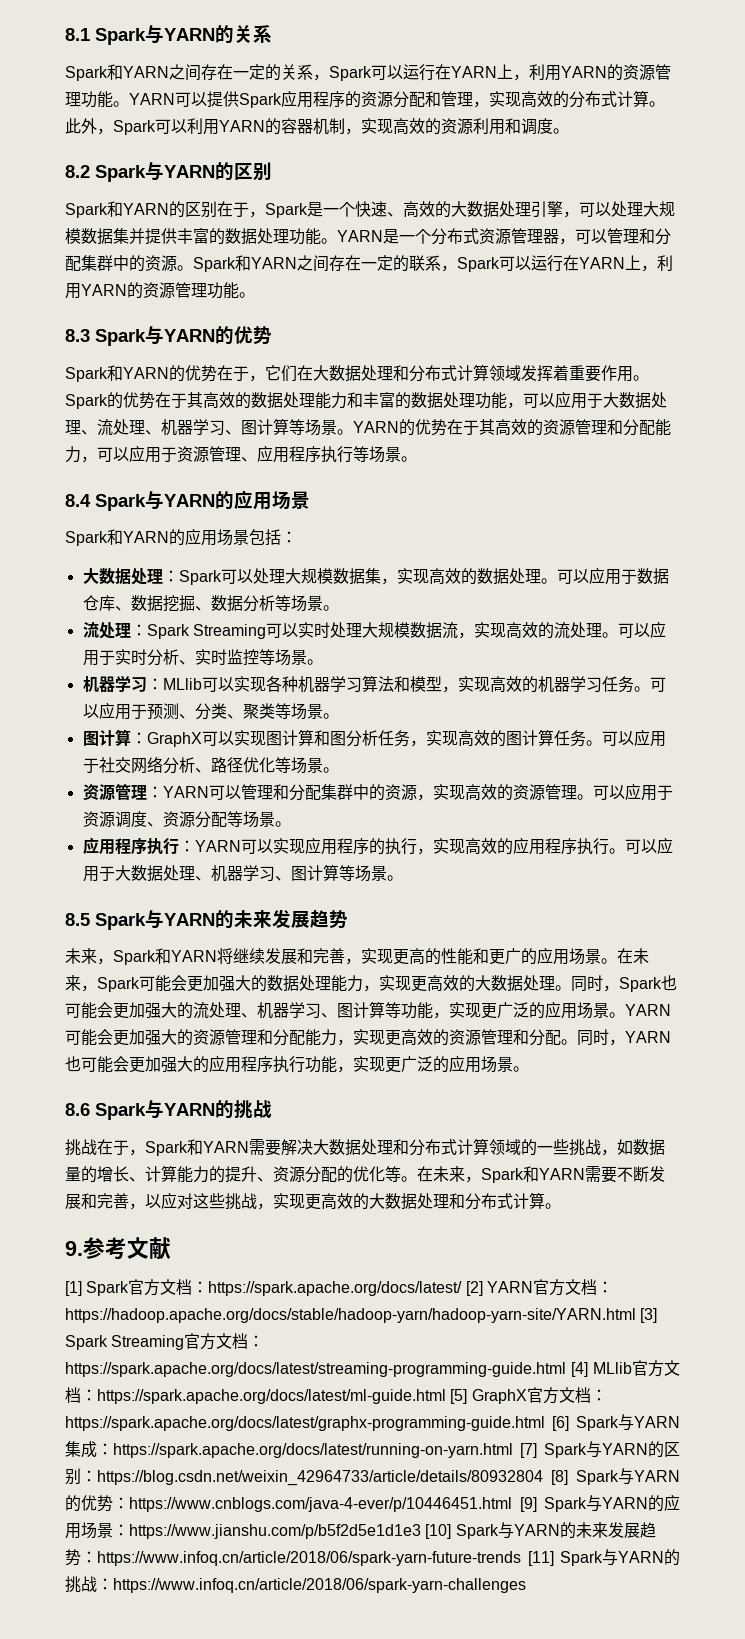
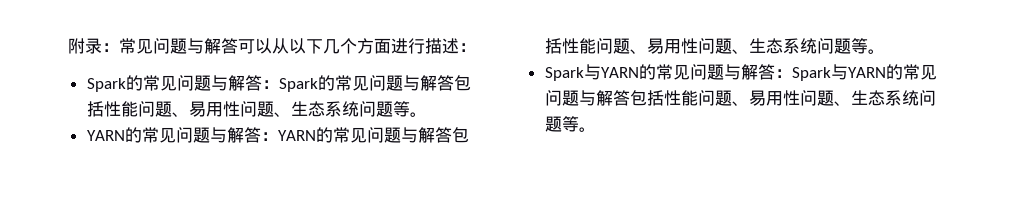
- 8.1 Spark与YARN的关系
- Spark和YARN之间存在一定的关系，Spark可以运行在YARN上，利用YARN的资源管理功能。YARN可以提供Spark应用程序的资源分配和管理，实现高效的分布式计算。此外，Spark可以利用YARN的容器机制，实现高效的资源利用和调度。
- 8.2 Spark与YARN的区别
- Spark和YARN的区别在于，Spark是一个快速、高效的大数据处理引擎，可以处理大规模数据集并提供丰富的数据处理功能。YARN是一个分布式资源管理器，可以管理和分配集群中的资源。Spark和YARN之间存在一定的联系，Spark可以运行在YARN上，利用YARN的资源管理功能。
- 8.3 Spark与YARN的优势
- Spark和YARN的优势在于，它们在大数据处理和分布式计算领域发挥着重要作用。Spark的优势在于其高效的数据处理能力和丰富的数据处理功能，可以应用于大数据处理、流处理、机器学习、图计算等场景。YARN的优势在于其高效的资源管理和分配能力，可以应用于资源管理、应用程序执行等场景。
- 8.4 Spark与YARN的应用场景
- Spark和YARN的应用场景包括：
- 大数据处理：Spark可以处理大规模数据集，实现高效的数据处理。可以应用于数据仓库、数据挖掘、数据分析等场景。
- 流处理：Spark Streaming可以实时处理大规模数据流，实现高效的流处理。可以应用于实时分析、实时监控等场景。
- 机器学习：MLlib可以实现各种机器学习算法和模型，实现高效的机器学习任务。可以应用于预测、分类、聚类等场景。
- 图计算：GraphX可以实现图计算和图分析任务，实现高效的图计算任务。可以应用于社交网络分析、路径优化等场景。
- 资源管理：YARN可以管理和分配集群中的资源，实现高效的资源管理。可以应用于资源调度、资源分配等场景。
- 应用程序执行：YARN可以实现应用程序的执行，实现高效的应用程序执行。可以应用于大数据处理、机器学习、图计算等场景。
- 8.5 Spark与YARN的未来发展趋势
- 未来，Spark和YARN将继续发展和完善，实现更高的性能和更广的应用场景。在未来，Spark可能会更加强大的数据处理能力，实现更高效的大数据处理。同时，Spark也可能会更加强大的流处理、机器学习、图计算等功能，实现更广泛的应用场景。YARN可能会更加强大的资源管理和分配能力，实现更高效的资源管理和分配。同时，YARN也可能会更加强大的应用程序执行功能，实现更广泛的应用场景。
- 8.6 Spark与YARN的挑战
- 挑战在于，Spark和YARN需要解决大数据处理和分布式计算领域的一些挑战，如数据量的增长、计算能力的提升、资源分配的优化等。在未来，Spark和YARN需要不断发展和完善，以应对这些挑战，实现更高效的大数据处理和分布式计算。
- 9.参考文献
- [1] Spark官方文档：https://spark.apache.org/docs/latest/ [2] YARN官方文档：https://hadoop.apache.org/docs/stable/hadoop-yarn/hadoop-yarn-site/YARN.html [3] Spark Streaming官方文档：https://spark.apache.org/docs/latest/streaming-programming-guide.html [4] MLlib官方文档：https://spark.apache.org/docs/latest/ml-guide.html [5] GraphX官方文档：https://spark.apache.org/docs/latest/graphx-programming-guide.html [6] Spark与YARN集成：https://spark.apache.org/docs/latest/running-on-yarn.html [7] Spark与YARN的区别：https://blog.csdn.net/weixin_42964733/article/details/80932804 [8] Spark与YARN的优势：https://www.cnblogs.com/java-4-ever/p/10446451.html [9] Spark与YARN的应用场景：https://www.jianshu.com/p/b5f2d5e1d1e3 [10] Spark与YARN的未来发展趋势：https://www.infoq.cn/article/2018/06/spark-yarn-future-trends [11] Spark与YARN的挑战：https://www.infoq.cn/article/2018/06/spark-yarn-challenges
+ 附录：常见问题与解答可以从以下几个方面进行描述：
+ Spark的常见问题与解答：Spark的常见问题与解答包括性能问题、易用性问题、生态系统问题等。
+ YARN的常见问题与解答：YARN的常见问题与解答包括性能问题、易用性问题、生态系统问题等。
+ Spark与YARN的常见问题与解答：Spark与YARN的常见问题与解答包括性能问题、易用性问题、生态系统问题等。

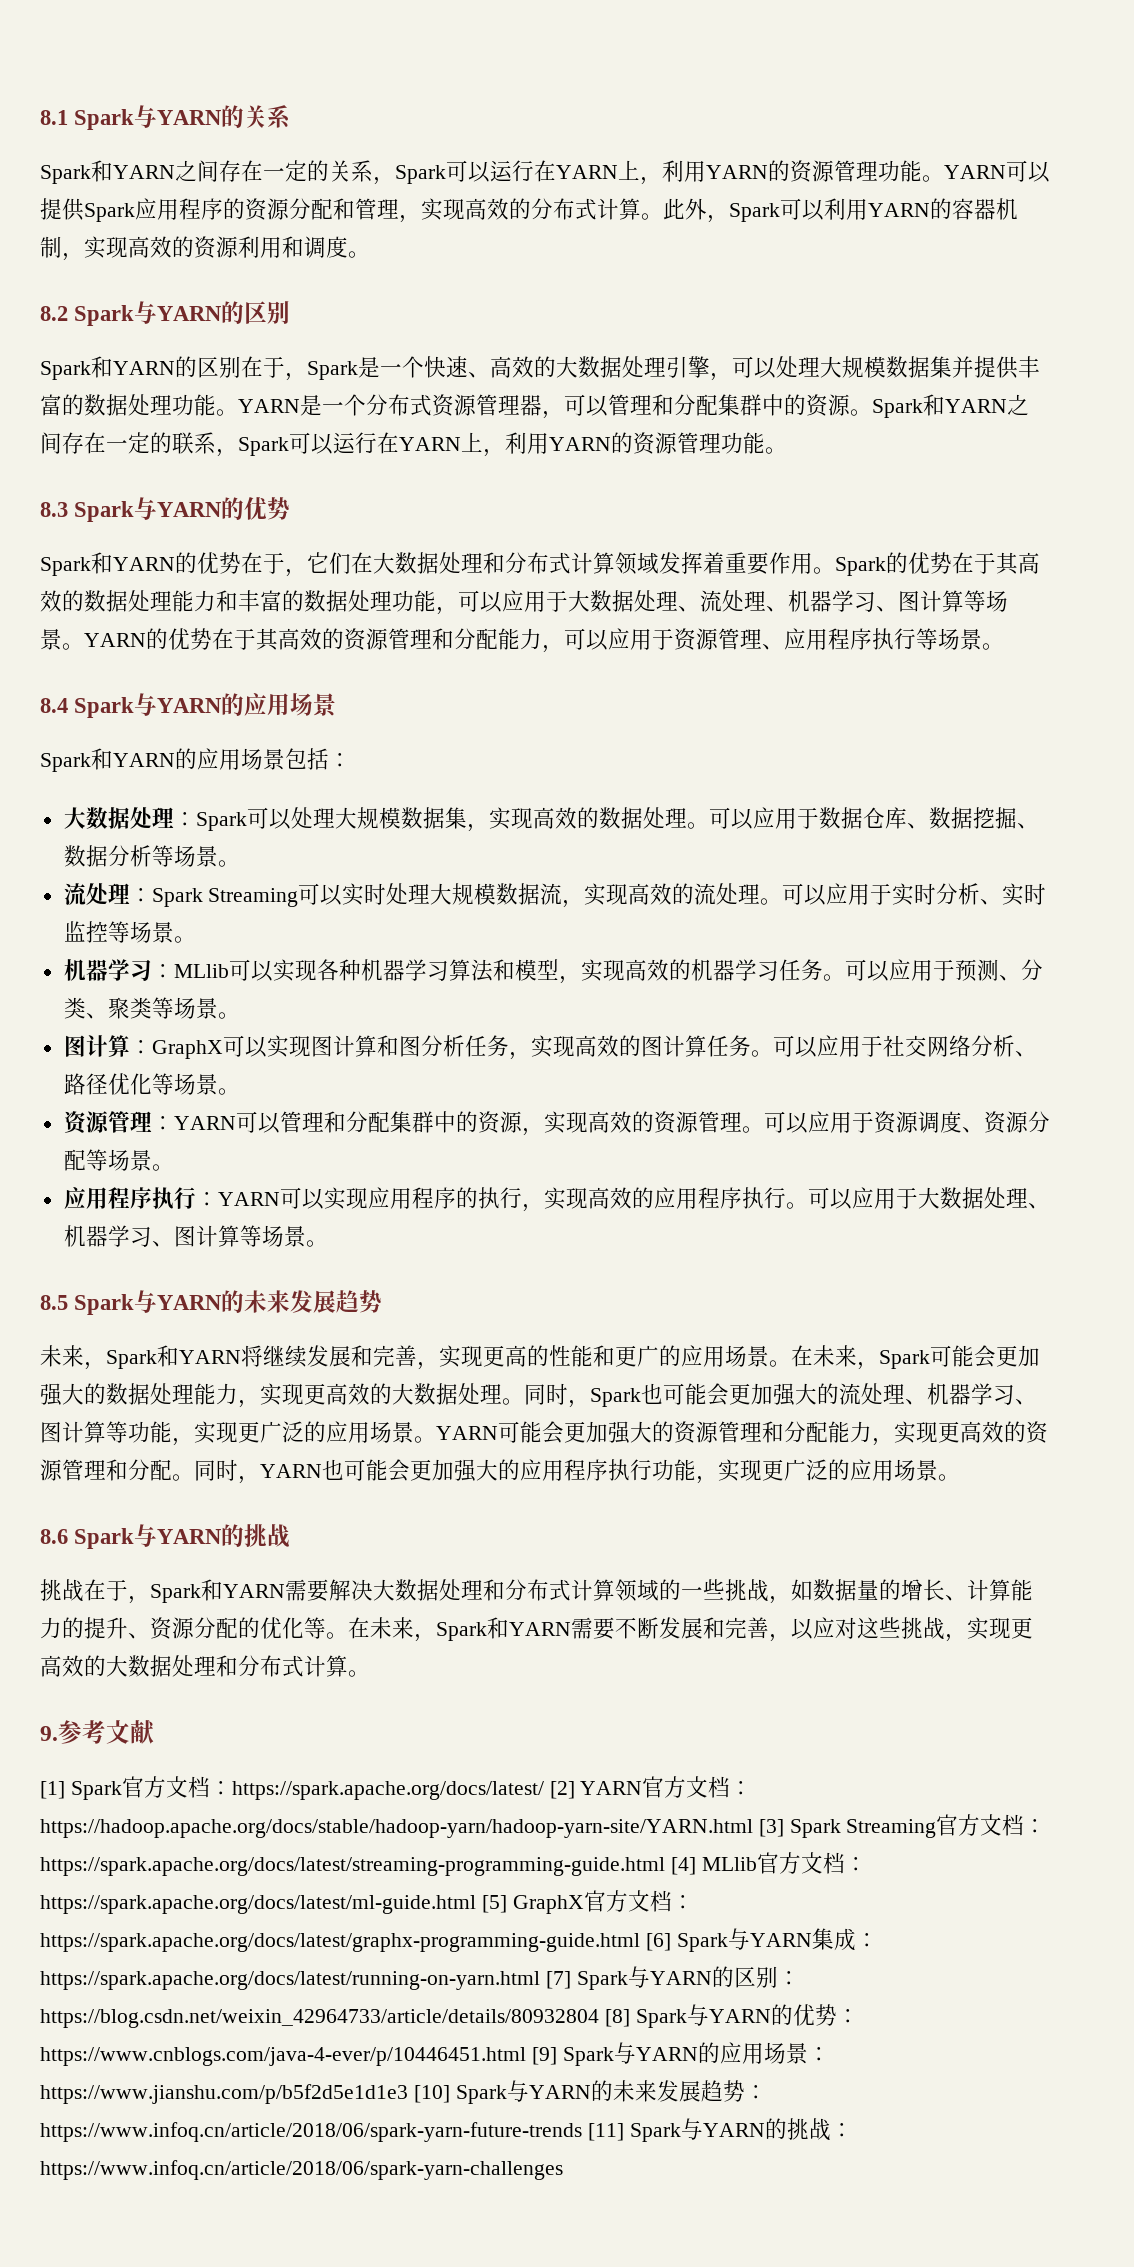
- 附录：常见问题与解答可以从以下几个方面进行描述：
- Spark的常见问题与解答：Spark的常见问题与解答包括性能问题、易用性问题、生态系统问题等。
- YARN的常见问题与解答：YARN的常见问题与解答包括性能问题、易用性问题、生态系统问题等。
- Spark与YARN的常见问题与解答：Spark与YARN的常见问题与解答包括性能问题、易用性问题、生态系统问题等。
+ 8.1 Spark与YARN的关系
+ Spark和YARN之间存在一定的关系，Spark可以运行在YARN上，利用YARN的资源管理功能。YARN可以提供Spark应用程序的资源分配和管理，实现高效的分布式计算。此外，Spark可以利用YARN的容器机制，实现高效的资源利用和调度。
+ 8.2 Spark与YARN的区别
+ Spark和YARN的区别在于，Spark是一个快速、高效的大数据处理引擎，可以处理大规模数据集并提供丰富的数据处理功能。YARN是一个分布式资源管理器，可以管理和分配集群中的资源。Spark和YARN之间存在一定的联系，Spark可以运行在YARN上，利用YARN的资源管理功能。
+ 8.3 Spark与YARN的优势
+ Spark和YARN的优势在于，它们在大数据处理和分布式计算领域发挥着重要作用。Spark的优势在于其高效的数据处理能力和丰富的数据处理功能，可以应用于大数据处理、流处理、机器学习、图计算等场景。YARN的优势在于其高效的资源管理和分配能力，可以应用于资源管理、应用程序执行等场景。
+ 8.4 Spark与YARN的应用场景
+ Spark和YARN的应用场景包括：
+ 大数据处理：Spark可以处理大规模数据集，实现高效的数据处理。可以应用于数据仓库、数据挖掘、数据分析等场景。
+ 流处理：Spark Streaming可以实时处理大规模数据流，实现高效的流处理。可以应用于实时分析、实时监控等场景。
+ 机器学习：MLlib可以实现各种机器学习算法和模型，实现高效的机器学习任务。可以应用于预测、分类、聚类等场景。
+ 图计算：GraphX可以实现图计算和图分析任务，实现高效的图计算任务。可以应用于社交网络分析、路径优化等场景。
+ 资源管理：YARN可以管理和分配集群中的资源，实现高效的资源管理。可以应用于资源调度、资源分配等场景。
+ 应用程序执行：YARN可以实现应用程序的执行，实现高效的应用程序执行。可以应用于大数据处理、机器学习、图计算等场景。
+ 8.5 Spark与YARN的未来发展趋势
+ 未来，Spark和YARN将继续发展和完善，实现更高的性能和更广的应用场景。在未来，Spark可能会更加强大的数据处理能力，实现更高效的大数据处理。同时，Spark也可能会更加强大的流处理、机器学习、图计算等功能，实现更广泛的应用场景。YARN可能会更加强大的资源管理和分配能力，实现更高效的资源管理和分配。同时，YARN也可能会更加强大的应用程序执行功能，实现更广泛的应用场景。
+ 8.6 Spark与YARN的挑战
+ 挑战在于，Spark和YARN需要解决大数据处理和分布式计算领域的一些挑战，如数据量的增长、计算能力的提升、资源分配的优化等。在未来，Spark和YARN需要不断发展和完善，以应对这些挑战，实现更高效的大数据处理和分布式计算。
+ 9.参考文献
+ [1] Spark官方文档：https://spark.apache.org/docs/latest/ [2] YARN官方文档：https://hadoop.apache.org/docs/stable/hadoop-yarn/hadoop-yarn-site/YARN.html [3] Spark Streaming官方文档：https://spark.apache.org/docs/latest/streaming-programming-guide.html [4] MLlib官方文档：https://spark.apache.org/docs/latest/ml-guide.html [5] GraphX官方文档：https://spark.apache.org/docs/latest/graphx-programming-guide.html [6] Spark与YARN集成：https://spark.apache.org/docs/latest/running-on-yarn.html [7] Spark与YARN的区别：https://blog.csdn.net/weixin_42964733/article/details/80932804 [8] Spark与YARN的优势：https://www.cnblogs.com/java-4-ever/p/10446451.html [9] Spark与YARN的应用场景：https://www.jianshu.com/p/b5f2d5e1d1e3 [10] Spark与YARN的未来发展趋势：https://www.infoq.cn/article/2018/06/spark-yarn-future-trends [11] Spark与YARN的挑战：https://www.infoq.cn/article/2018/06/spark-yarn-challenges

